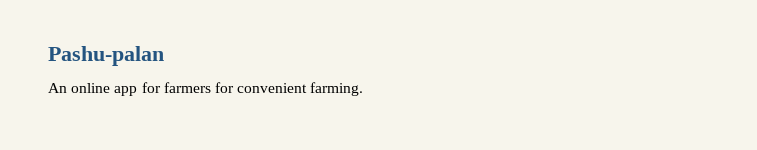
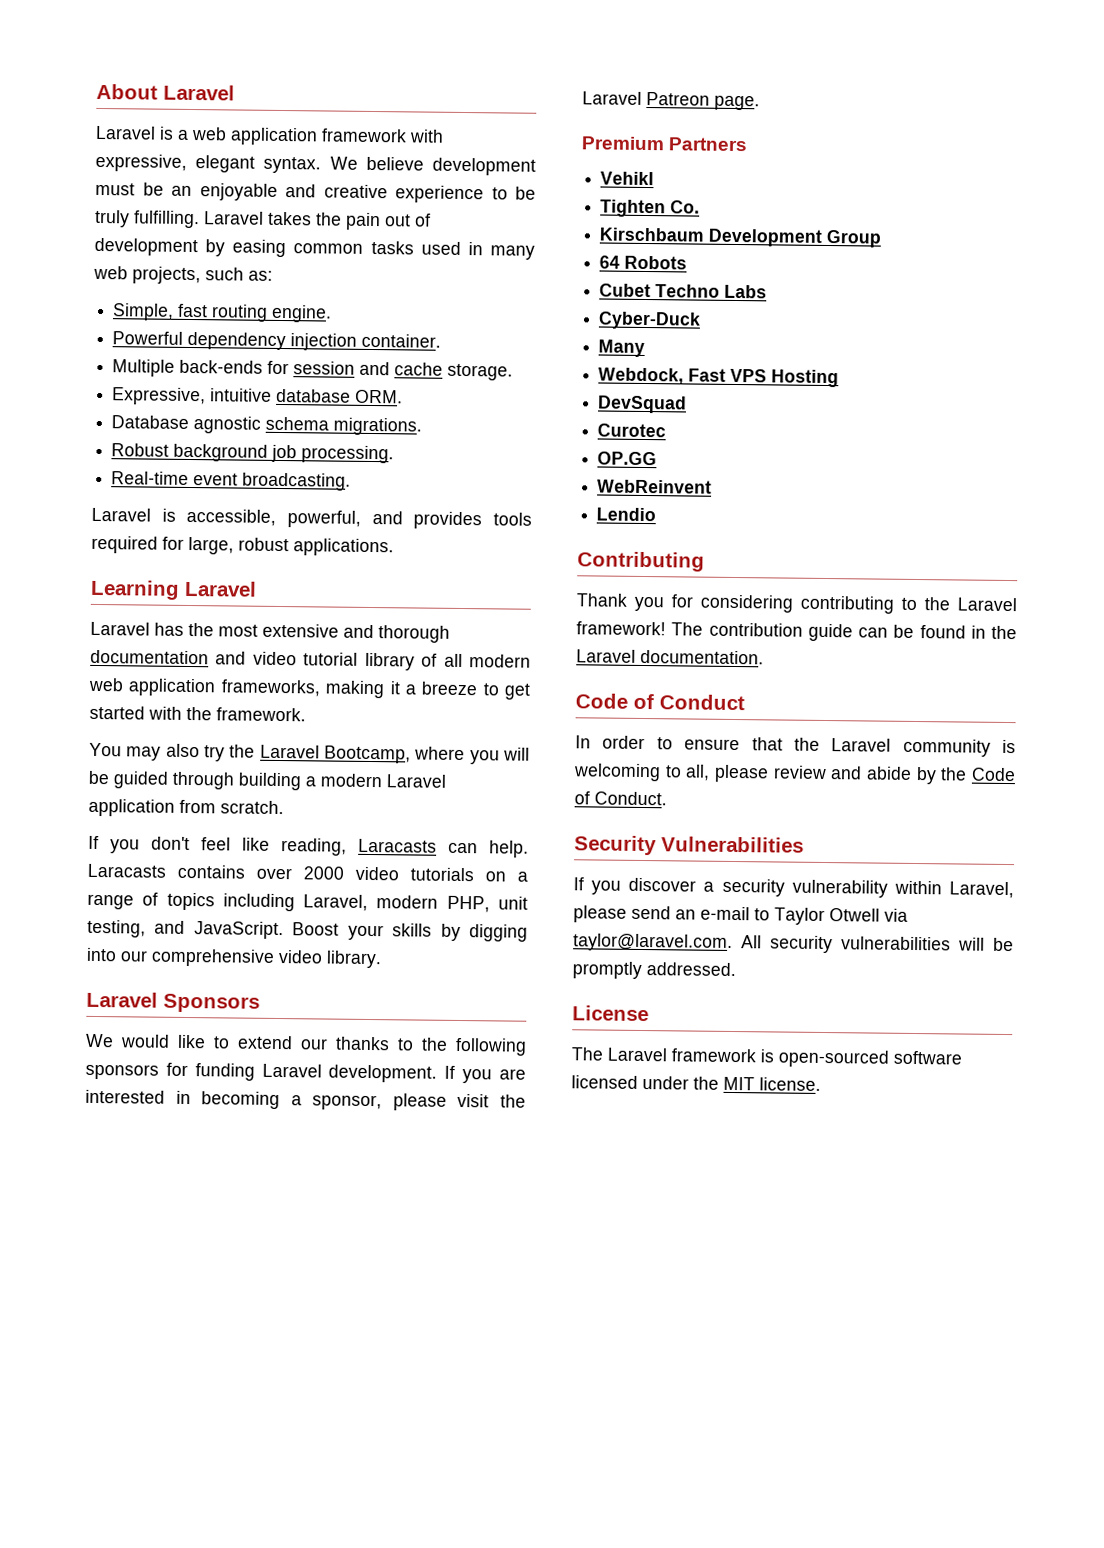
- Pashu-palan
- An online app for farmers for convenient farming.
+ About Laravel
+ Laravel is a web application framework with expressive, elegant syntax. We believe development must be an enjoyable and creative experience to be truly fulfilling. Laravel takes the pain out of development by easing common tasks used in many web projects, such as:
+ Simple, fast routing engine.
+ Powerful dependency injection container.
+ Multiple back-ends for session and cache storage.
+ Expressive, intuitive database ORM.
+ Database agnostic schema migrations.
+ Robust background job processing.
+ Real-time event broadcasting.
+ Laravel is accessible, powerful, and provides tools required for large, robust applications.
+ Learning Laravel
+ Laravel has the most extensive and thorough documentation and video tutorial library of all modern web application frameworks, making it a breeze to get started with the framework.
+ You may also try the Laravel Bootcamp, where you will be guided through building a modern Laravel application from scratch.
+ If you don't feel like reading, Laracasts can help. Laracasts contains over 2000 video tutorials on a range of topics including Laravel, modern PHP, unit testing, and JavaScript. Boost your skills by digging into our comprehensive video library.
+ Laravel Sponsors
+ We would like to extend our thanks to the following sponsors for funding Laravel development. If you are interested in becoming a sponsor, please visit the Laravel Patreon page.
+ Premium Partners
+ Vehikl
+ Tighten Co.
+ Kirschbaum Development Group
+ 64 Robots
+ Cubet Techno Labs
+ Cyber-Duck
+ Many
+ Webdock, Fast VPS Hosting
+ DevSquad
+ Curotec
+ OP.GG
+ WebReinvent
+ Lendio
+ Contributing
+ Thank you for considering contributing to the Laravel framework! The contribution guide can be found in the Laravel documentation.
+ Code of Conduct
+ In order to ensure that the Laravel community is welcoming to all, please review and abide by the Code of Conduct.
+ Security Vulnerabilities
+ If you discover a security vulnerability within Laravel, please send an e-mail to Taylor Otwell via taylor@laravel.com. All security vulnerabilities will be promptly addressed.
+ License
+ The Laravel framework is open-sourced software licensed under the MIT license.

